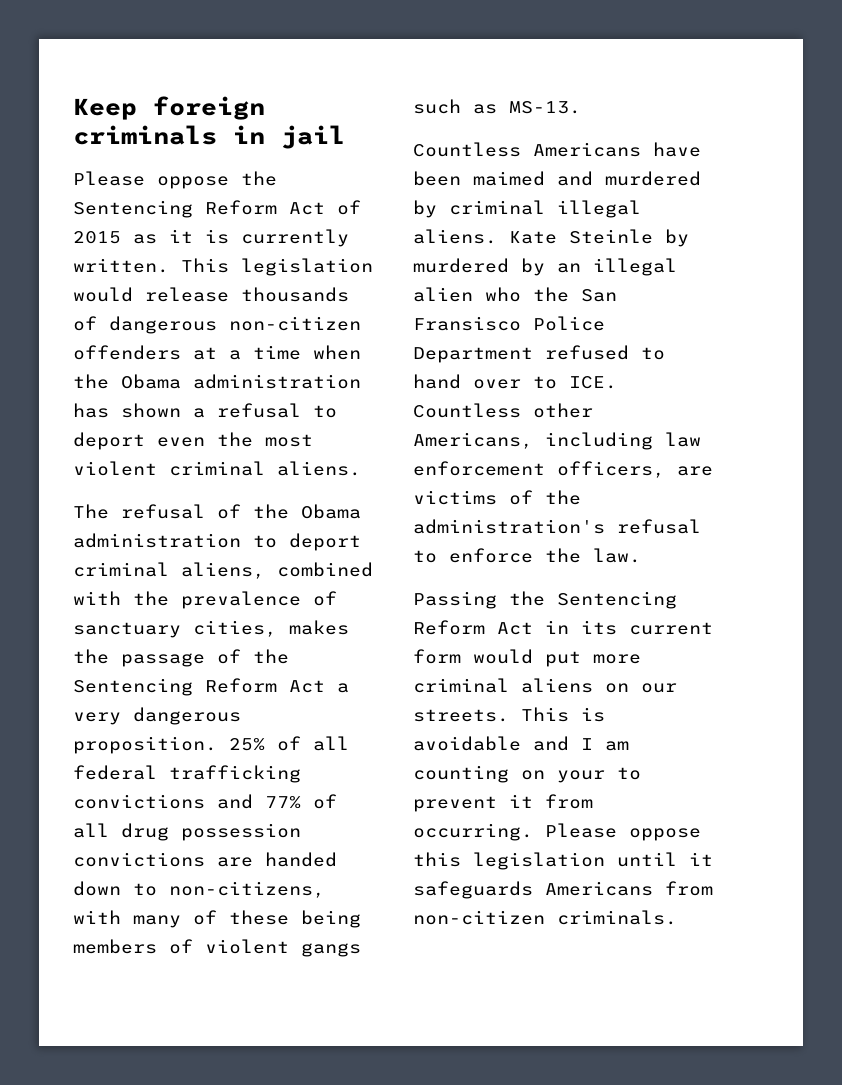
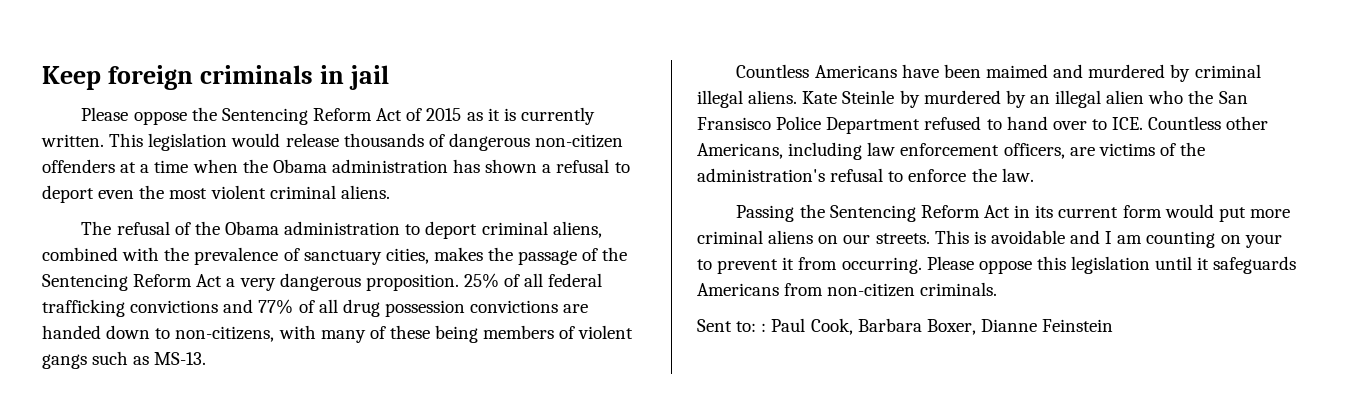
+ Sent to: : Paul Cook, Barbara Boxer, Dianne Feinstein

